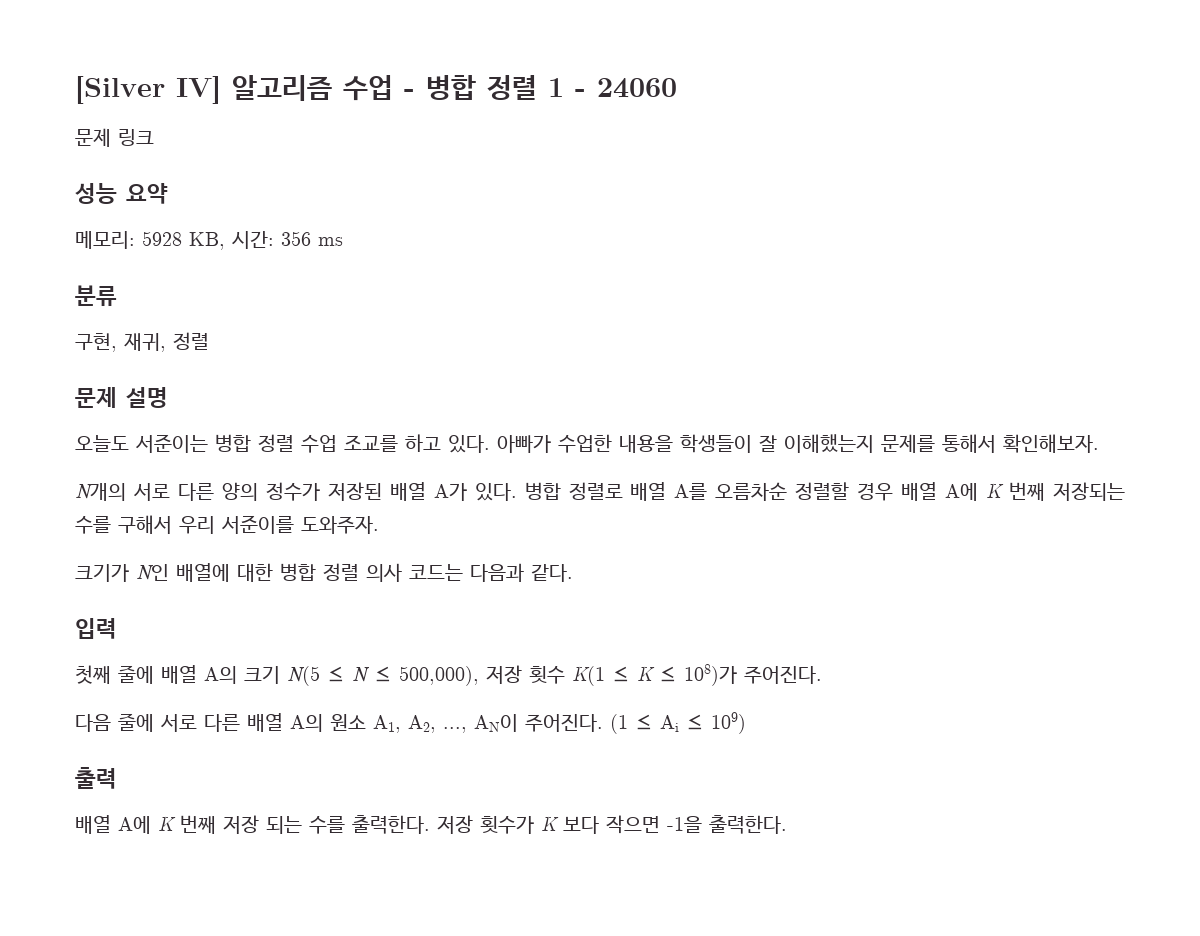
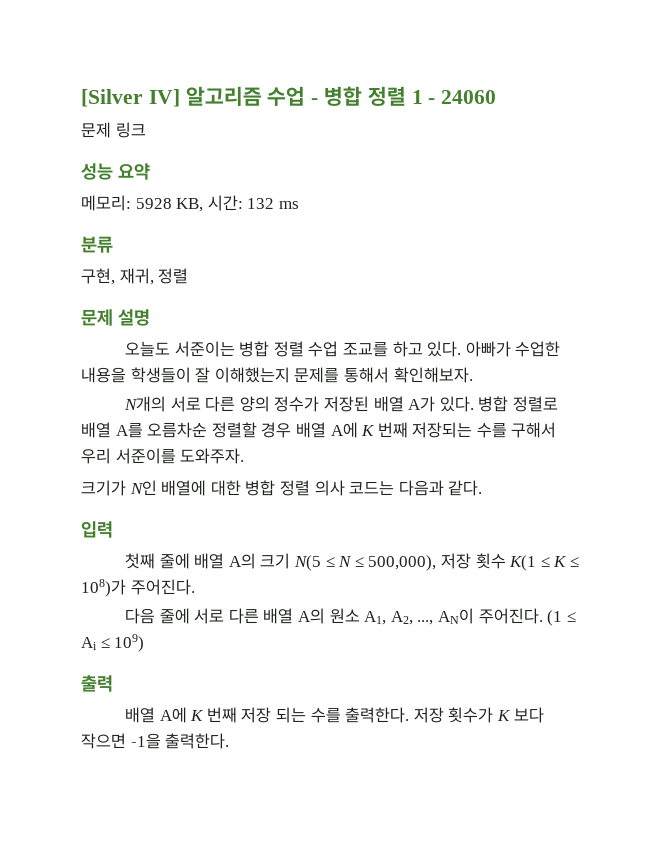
- 메모리: 5928 KB, 시간: 356 ms
+ 메모리: 5928 KB, 시간: 132 ms

